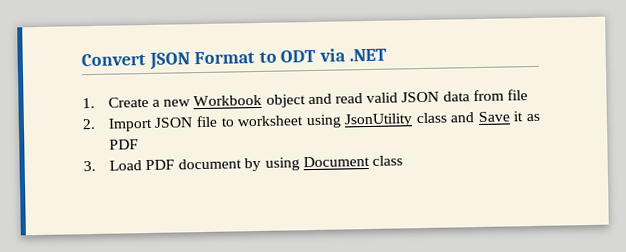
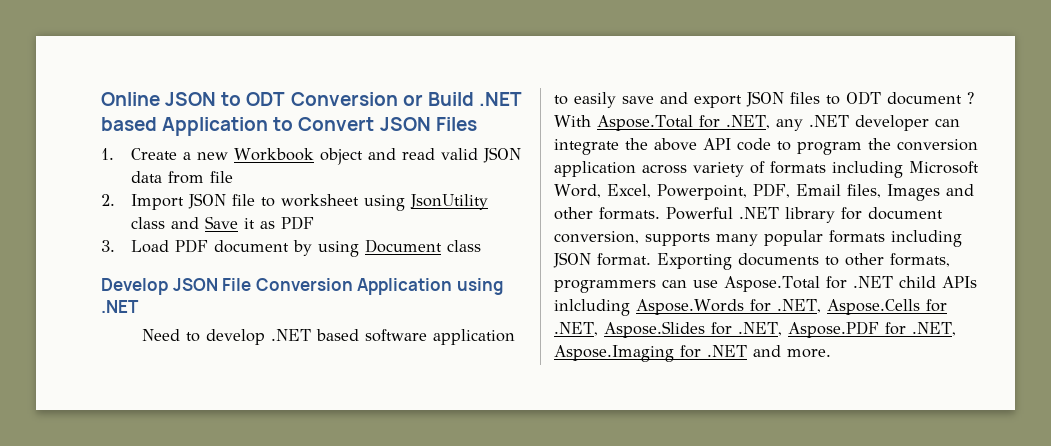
- Convert JSON Format to ODT via .NET
+ Online JSON to ODT Conversion or Build .NET based Application to Convert JSON Files
+ Develop JSON File Conversion Application using .NET
+ Need to develop .NET based software application to easily save and export JSON files to ODT document ? With Aspose.Total for .NET, any .NET developer can integrate the above API code to program the conversion application across variety of formats including Microsoft Word, Excel, Powerpoint, PDF, Email files, Images and other formats. Powerful .NET library for document conversion, supports many popular formats including JSON format. Exporting documents to other formats, programmers can use Aspose.Total for .NET child APIs inlcluding Aspose.Words for .NET, Aspose.Cells for .NET, Aspose.Slides for .NET, Aspose.PDF for .NET, Aspose.Imaging for .NET and more.

